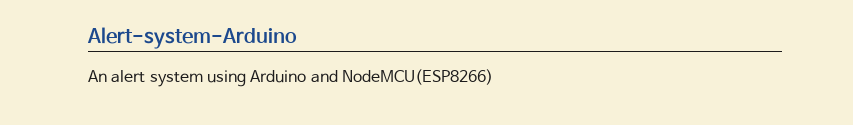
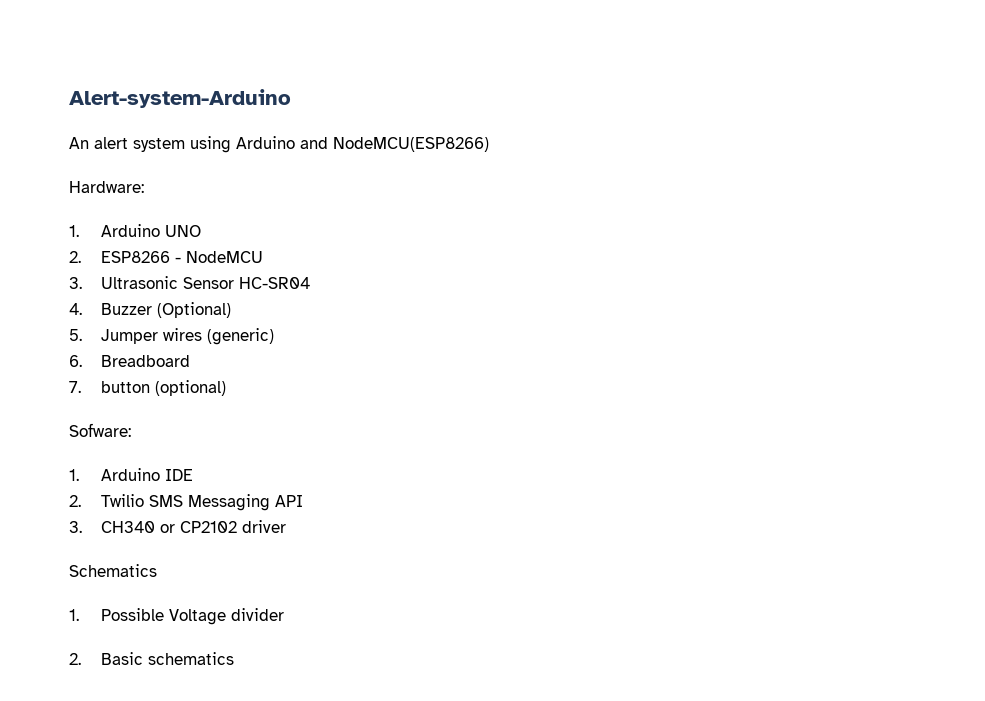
+ Hardware:
+ 1. Arduino UNO
+ 2. ESP8266 - NodeMCU
+ 3. Ultrasonic Sensor HC-SR04
+ 4. Buzzer (Optional)
+ 5. Jumper wires (generic)
+ 6. Breadboard
+ 7. button (optional)
+ Sofware:
+ 1. Arduino IDE
+ 2. Twilio SMS Messaging API
+ 3. CH340 or CP2102 driver
+ Schematics
+ 1. Possible Voltage divider
+ 2. Basic schematics

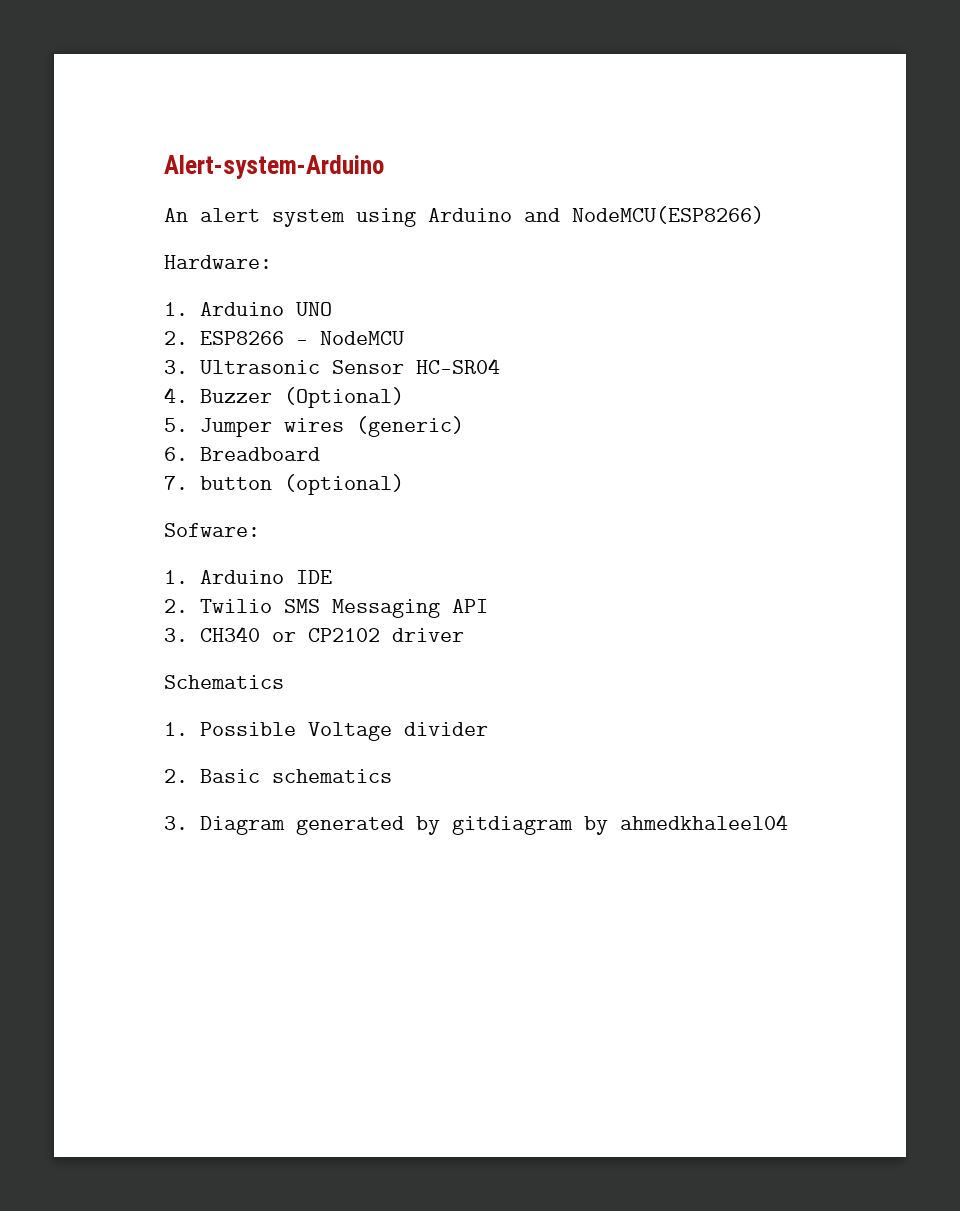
+ 3. Diagram generated by gitdiagram by ahmedkhaleel04

